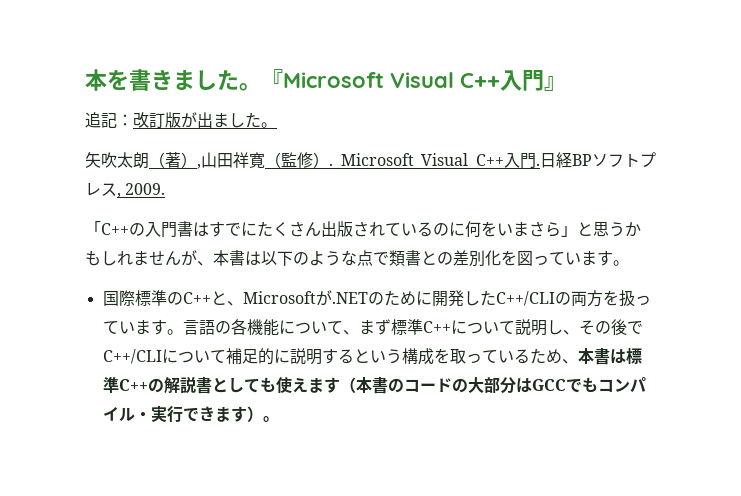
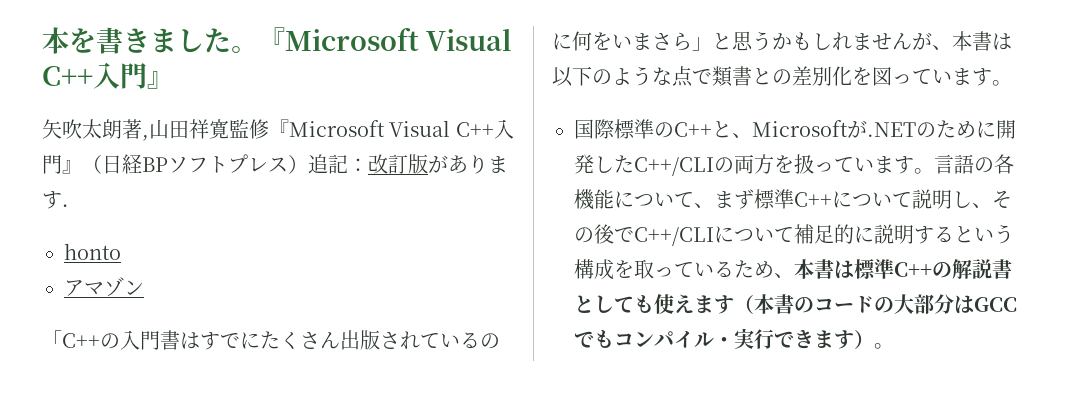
- 追記：改訂版が出ました。
- 矢吹太朗（著）,山田祥寛（監修）. Microsoft Visual C++入門.日経BPソフトプレス, 2009.
+ 矢吹太朗著,山田祥寛監修『Microsoft Visual C++入門』（日経BPソフトプレス）追記：改訂版があります．
+ honto
+ アマゾン

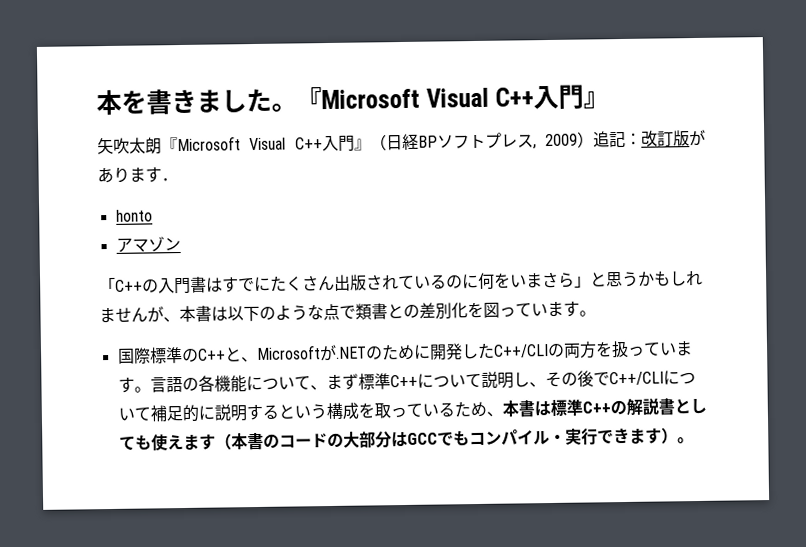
- 矢吹太朗著,山田祥寛監修『Microsoft Visual C++入門』（日経BPソフトプレス）追記：改訂版があります．
+ 矢吹太朗『Microsoft Visual C++入門』（日経BPソフトプレス, 2009）追記：改訂版があります．

